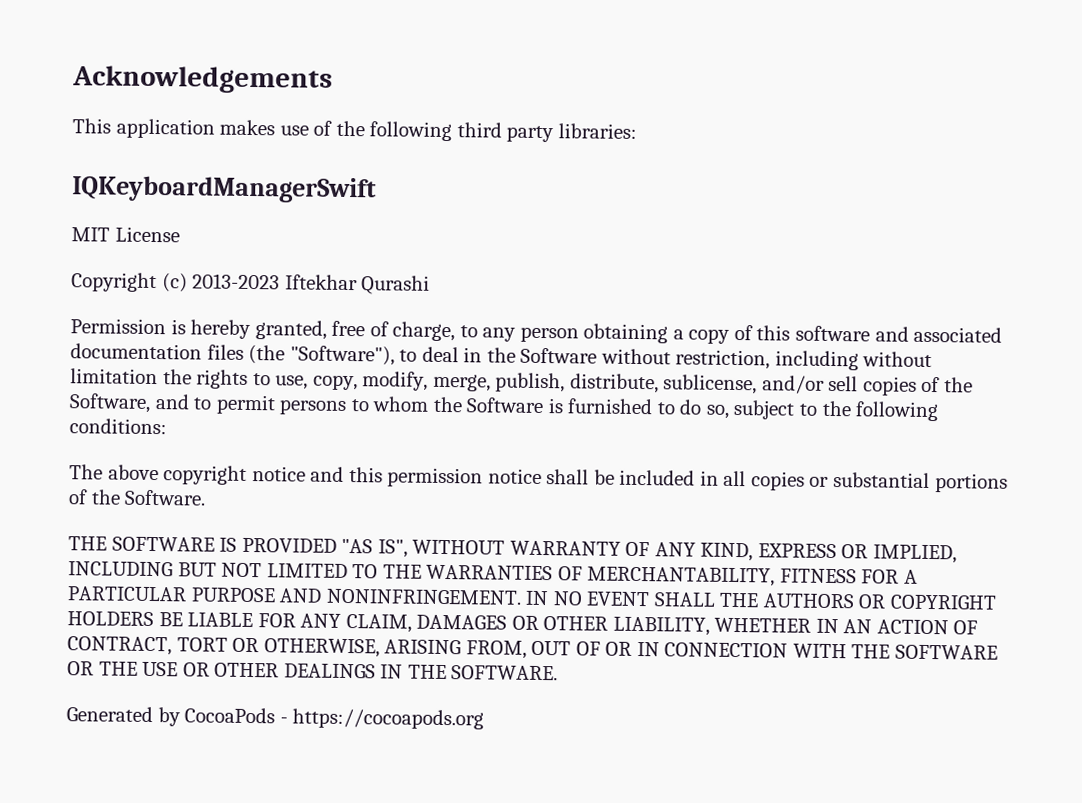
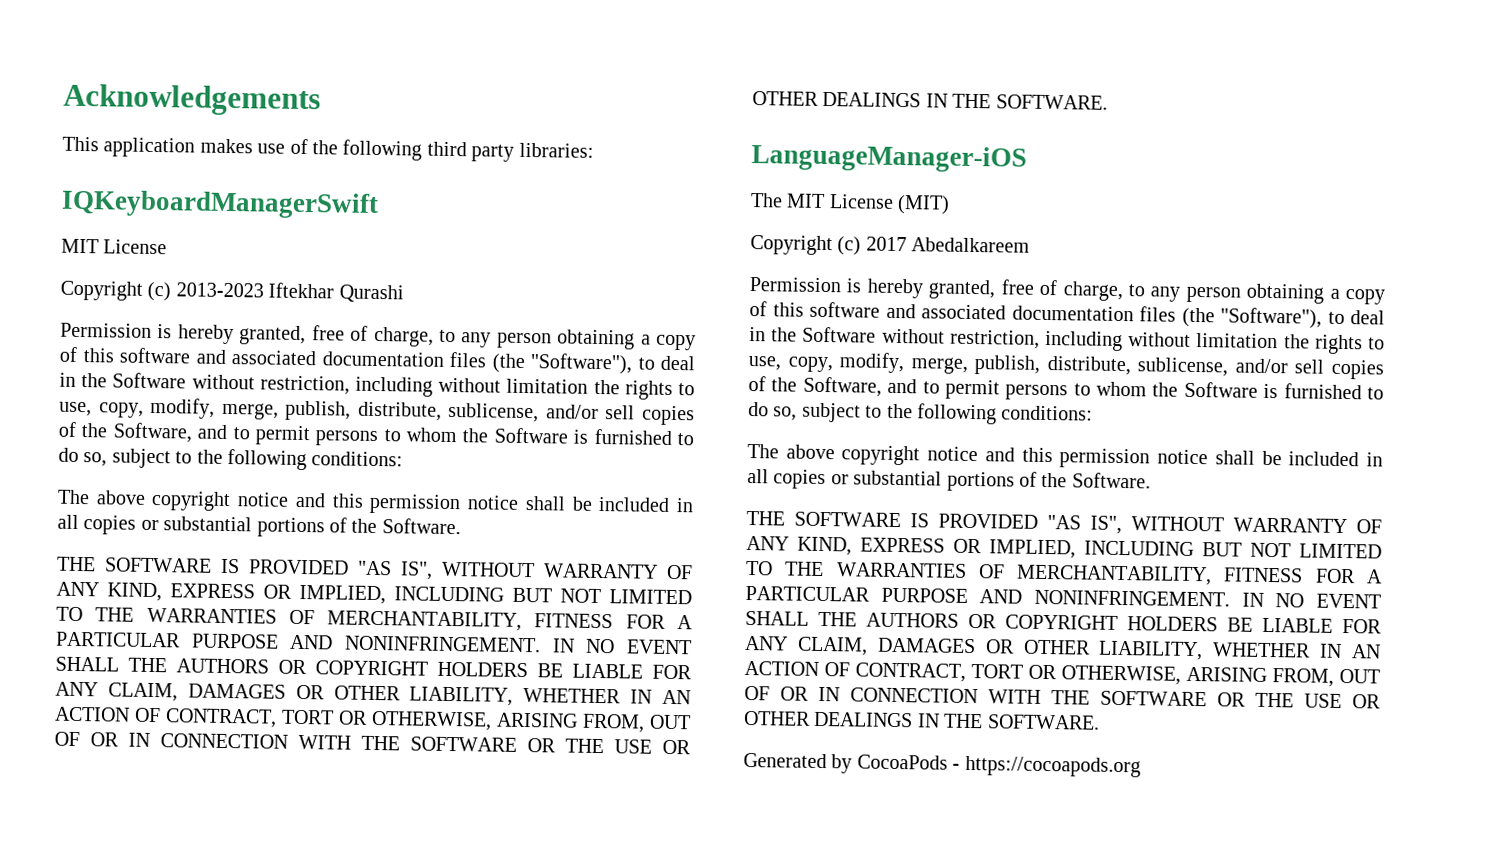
+ LanguageManager-iOS
+ The MIT License (MIT)
+ Copyright (c) 2017 Abedalkareem
+ Permission is hereby granted, free of charge, to any person obtaining a copy of this software and associated documentation files (the "Software"), to deal in the Software without restriction, including without limitation the rights to use, copy, modify, merge, publish, distribute, sublicense, and/or sell copies of the Software, and to permit persons to whom the Software is furnished to do so, subject to the following conditions:
+ The above copyright notice and this permission notice shall be included in all copies or substantial portions of the Software.
+ THE SOFTWARE IS PROVIDED "AS IS", WITHOUT WARRANTY OF ANY KIND, EXPRESS OR IMPLIED, INCLUDING BUT NOT LIMITED TO THE WARRANTIES OF MERCHANTABILITY, FITNESS FOR A PARTICULAR PURPOSE AND NONINFRINGEMENT. IN NO EVENT SHALL THE AUTHORS OR COPYRIGHT HOLDERS BE LIABLE FOR ANY CLAIM, DAMAGES OR OTHER LIABILITY, WHETHER IN AN ACTION OF CONTRACT, TORT OR OTHERWISE, ARISING FROM, OUT OF OR IN CONNECTION WITH THE SOFTWARE OR THE USE OR OTHER DEALINGS IN THE SOFTWARE.

